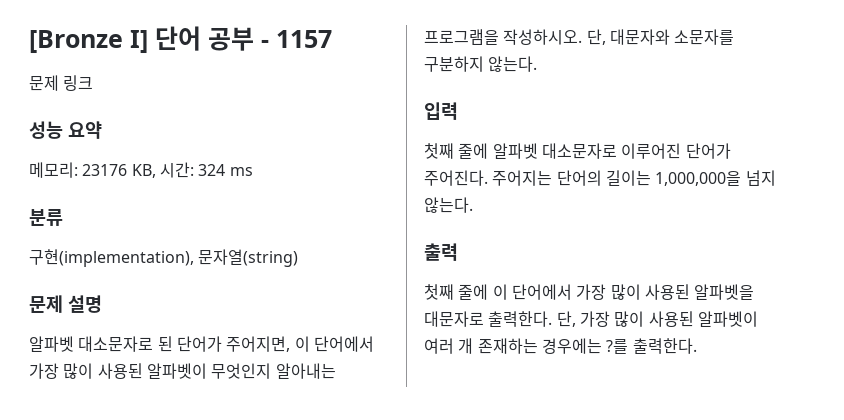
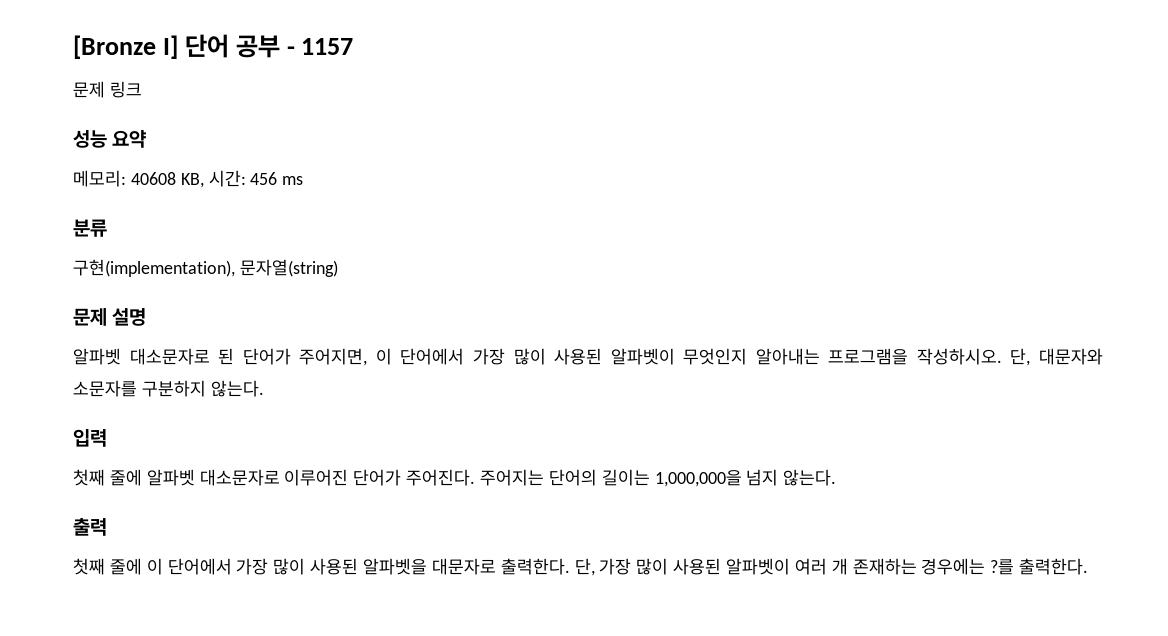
- 메모리: 23176 KB, 시간: 324 ms
+ 메모리: 40608 KB, 시간: 456 ms

